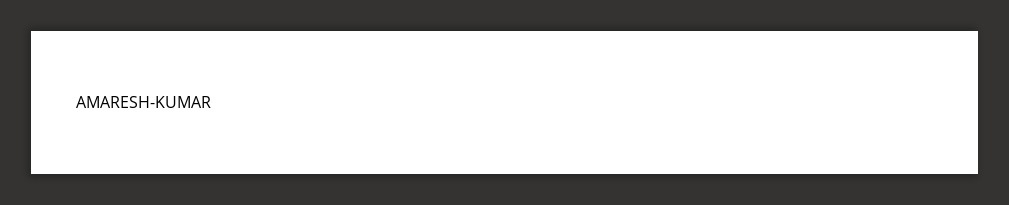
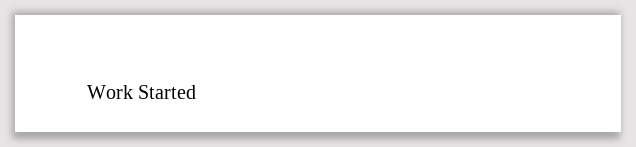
- AMARESH-KUMAR
+ Work Started

